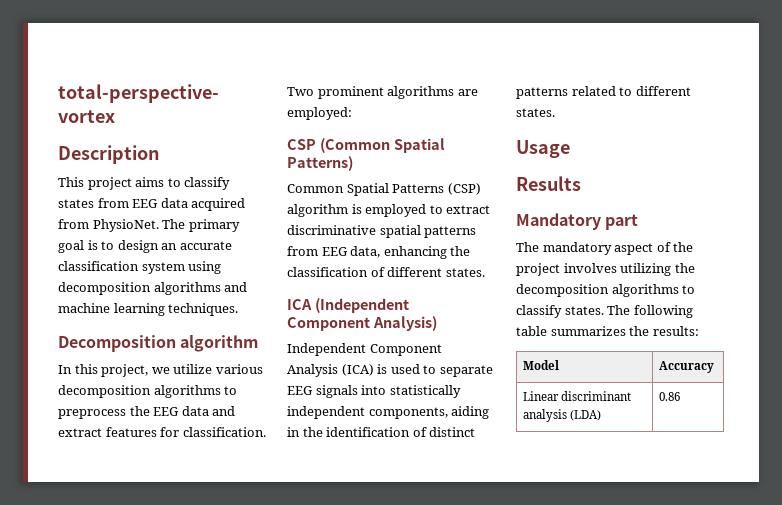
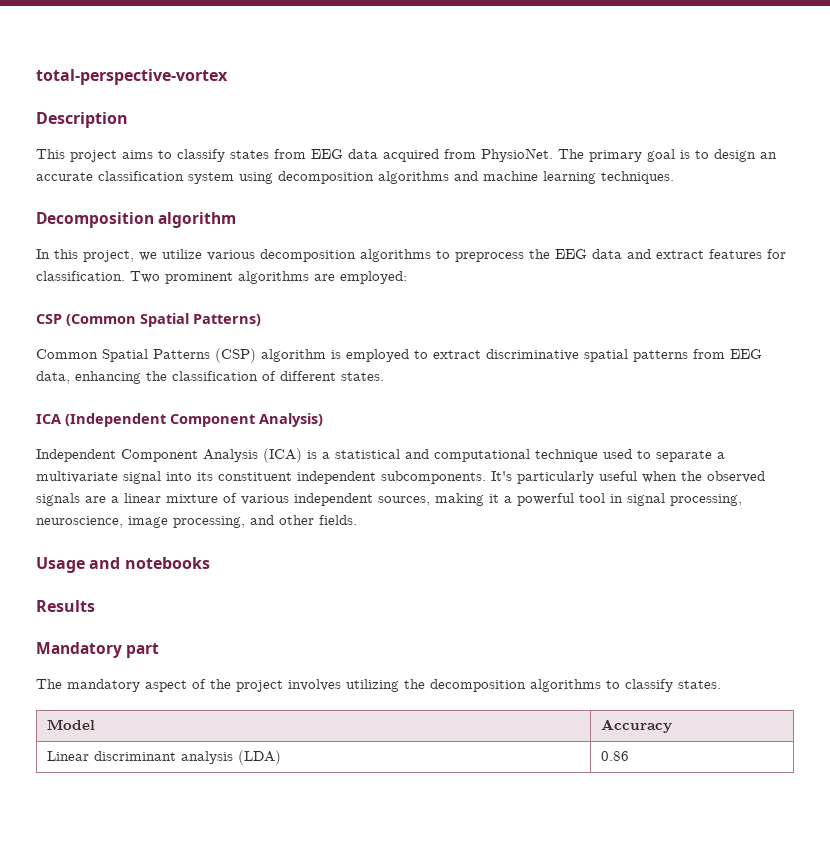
- Independent Component Analysis (ICA) is used to separate EEG signals into statistically independent components, aiding in the identification of distinct patterns related to different states.
+ Independent Component Analysis (ICA) is a statistical and computational technique used to separate a multivariate signal into its constituent independent subcomponents. It's particularly useful when the observed signals are a linear mixture of various independent sources, making it a powerful tool in signal processing, neuroscience, image processing, and other fields.
- Usage
+ Usage and notebooks
- The following table summarizes the results:

